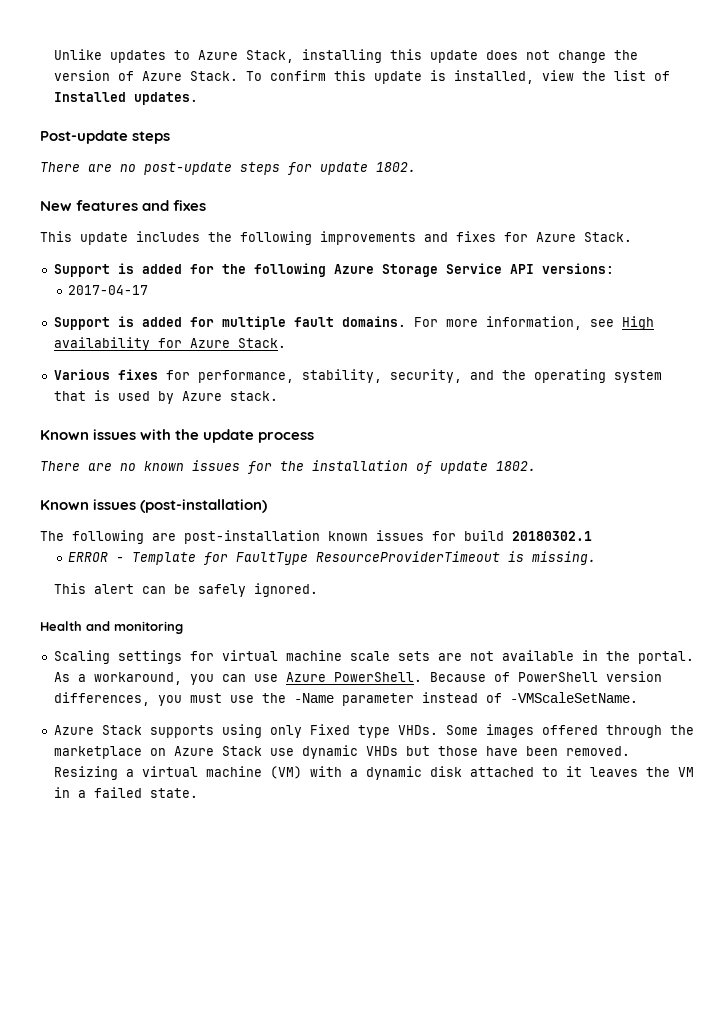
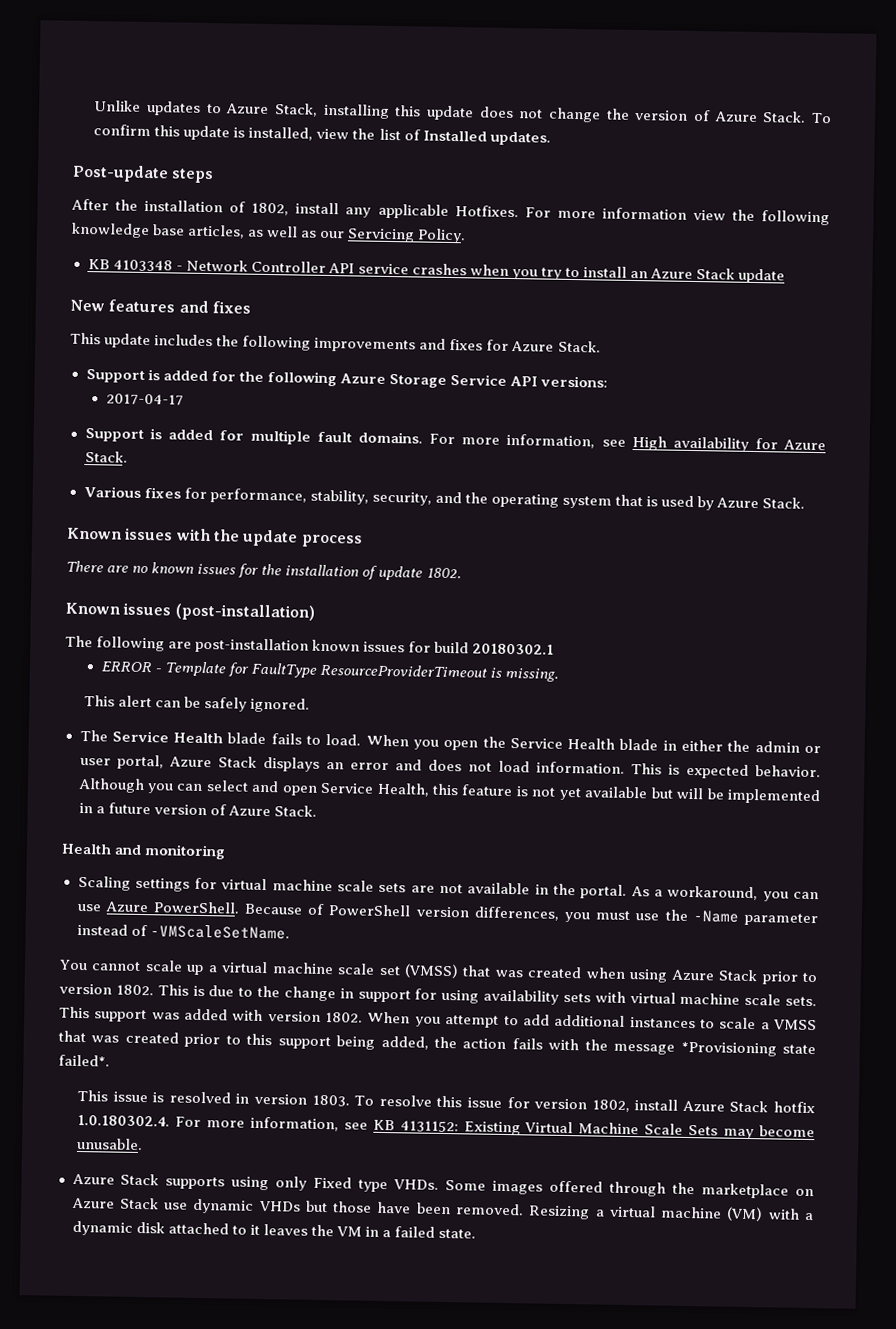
- There are no post-update steps for update 1802.
+ After the installation of 1802, install any applicable Hotfixes. For more information view the following knowledge base articles, as well as our Servicing Policy.
+ KB 4103348 - Network Controller API service crashes when you try to install an Azure Stack update
- Various fixes for performance, stability, security, and the operating system that is used by Azure stack.
+ Various fixes for performance, stability, security, and the operating system that is used by Azure Stack.
+ The Service Health blade fails to load. When you open the Service Health blade in either the admin or user portal, Azure Stack displays an error and does not load information. This is expected behavior. Although you can select and open Service Health, this feature is not yet available but will be implemented in a future version of Azure Stack.
+ You cannot scale up a virtual machine scale set (VMSS) that was created when using Azure Stack prior to version 1802. This is due to the change in support for using availability sets with virtual machine scale sets. This support was added with version 1802. When you attempt to add additional instances to scale a VMSS that was created prior to this support being added, the action fails with the message *Provisioning state failed*.
+ This issue is resolved in version 1803. To resolve this issue for version 1802, install Azure Stack hotfix 1.0.180302.4. For more information, see KB 4131152: Existing Virtual Machine Scale Sets may become unusable.

